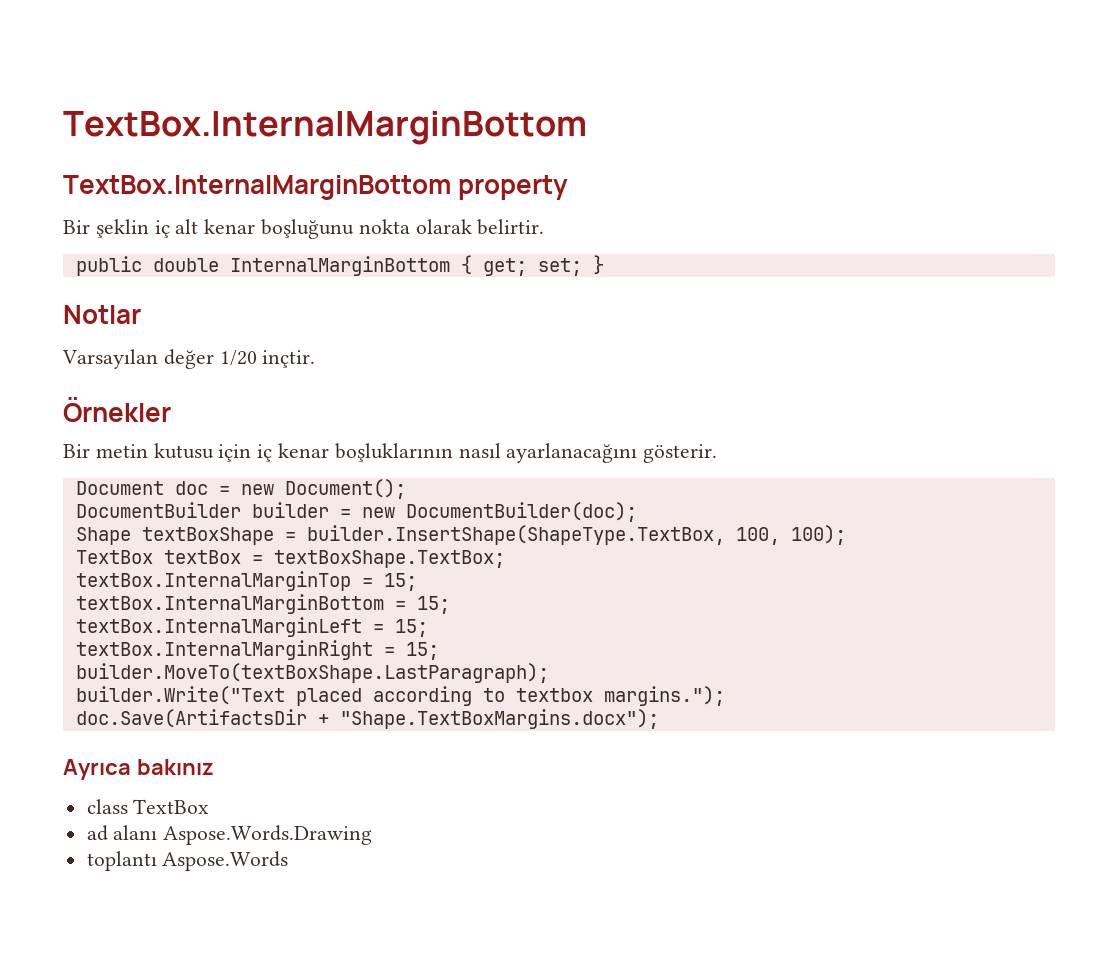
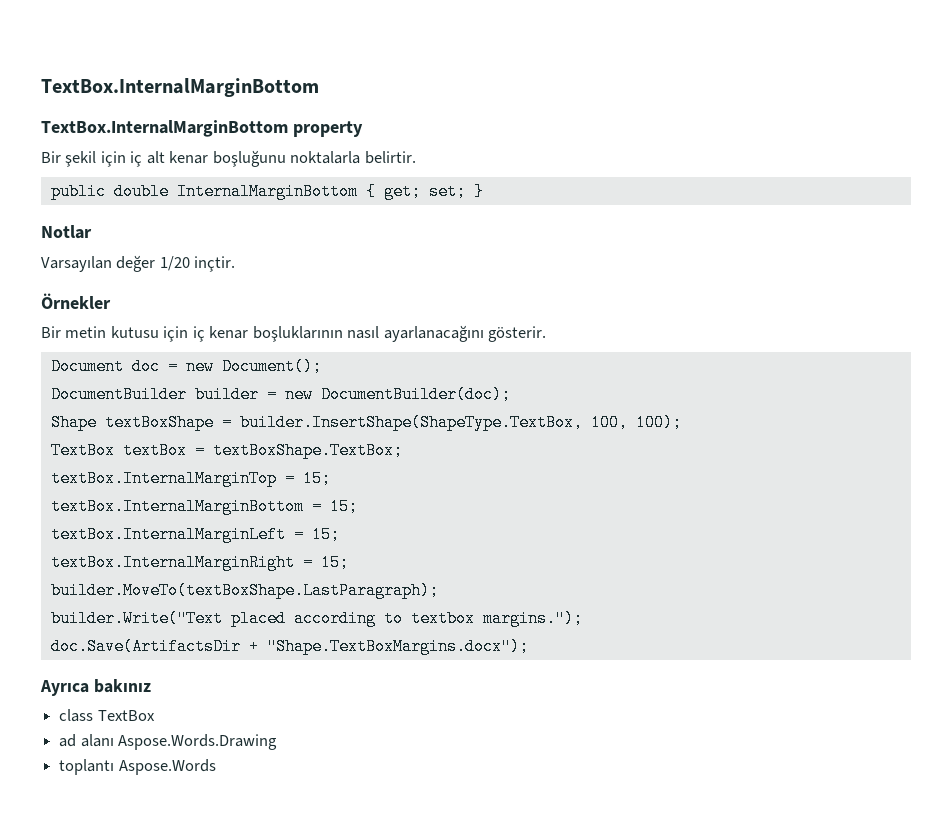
- Bir şeklin iç alt kenar boşluğunu nokta olarak belirtir.
+ Bir şekil için iç alt kenar boşluğunu noktalarla belirtir.

